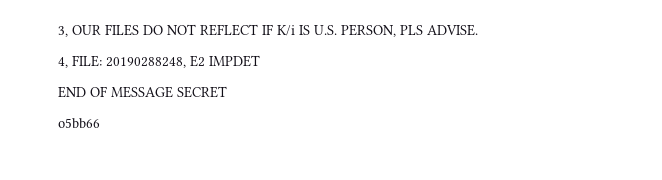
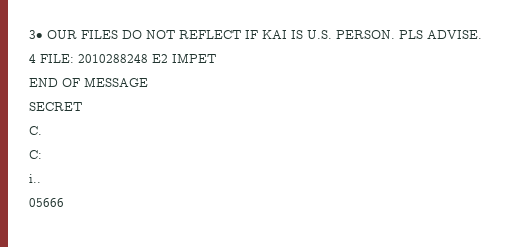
- 3, OUR FILES DO NOT REFLECT IF K/i IS U.S. PERSON, PLS ADVISE.
+ 3• OUR FILES DO NOT REFLECT IF KAI IS U.S. PERSON. PLS ADVISE.
- 4, FILE: 20190288248, E2 IMPDET
+ 4 FILE: 2010288248 E2 IMPET
- END OF MESSAGE SECRET
+ END OF MESSAGE
+ SECRET
- o5bb66
+ C.
+ C:
+ i..
+ 05666

